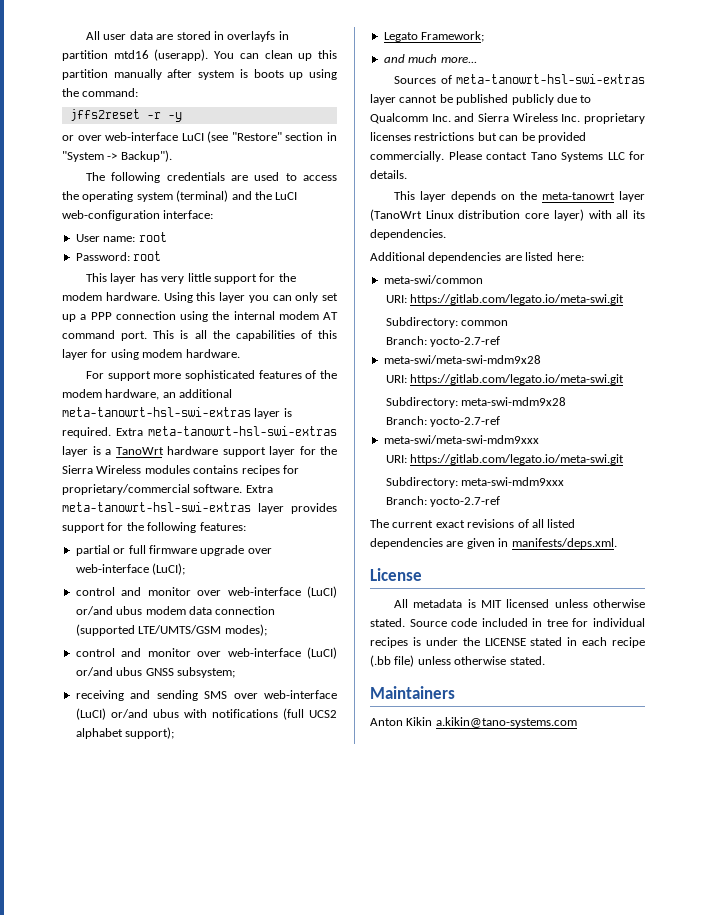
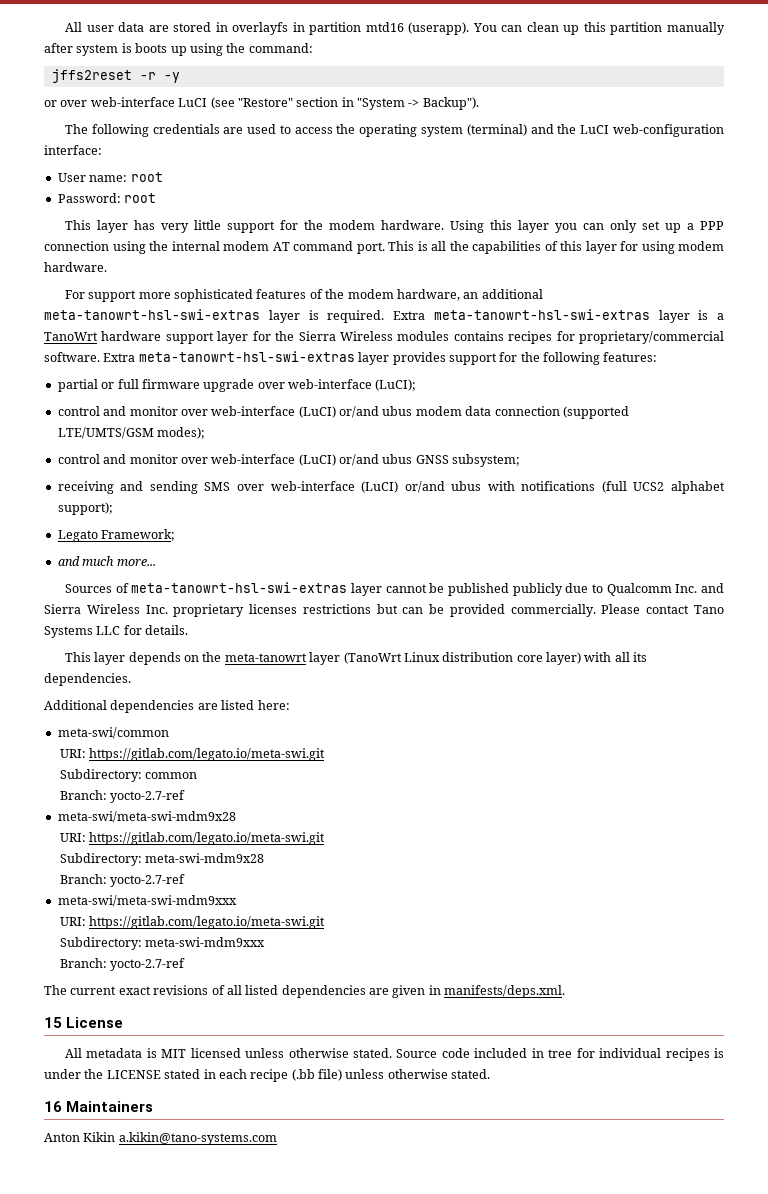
- License
+ 15 License
- Maintainers
+ 16 Maintainers

